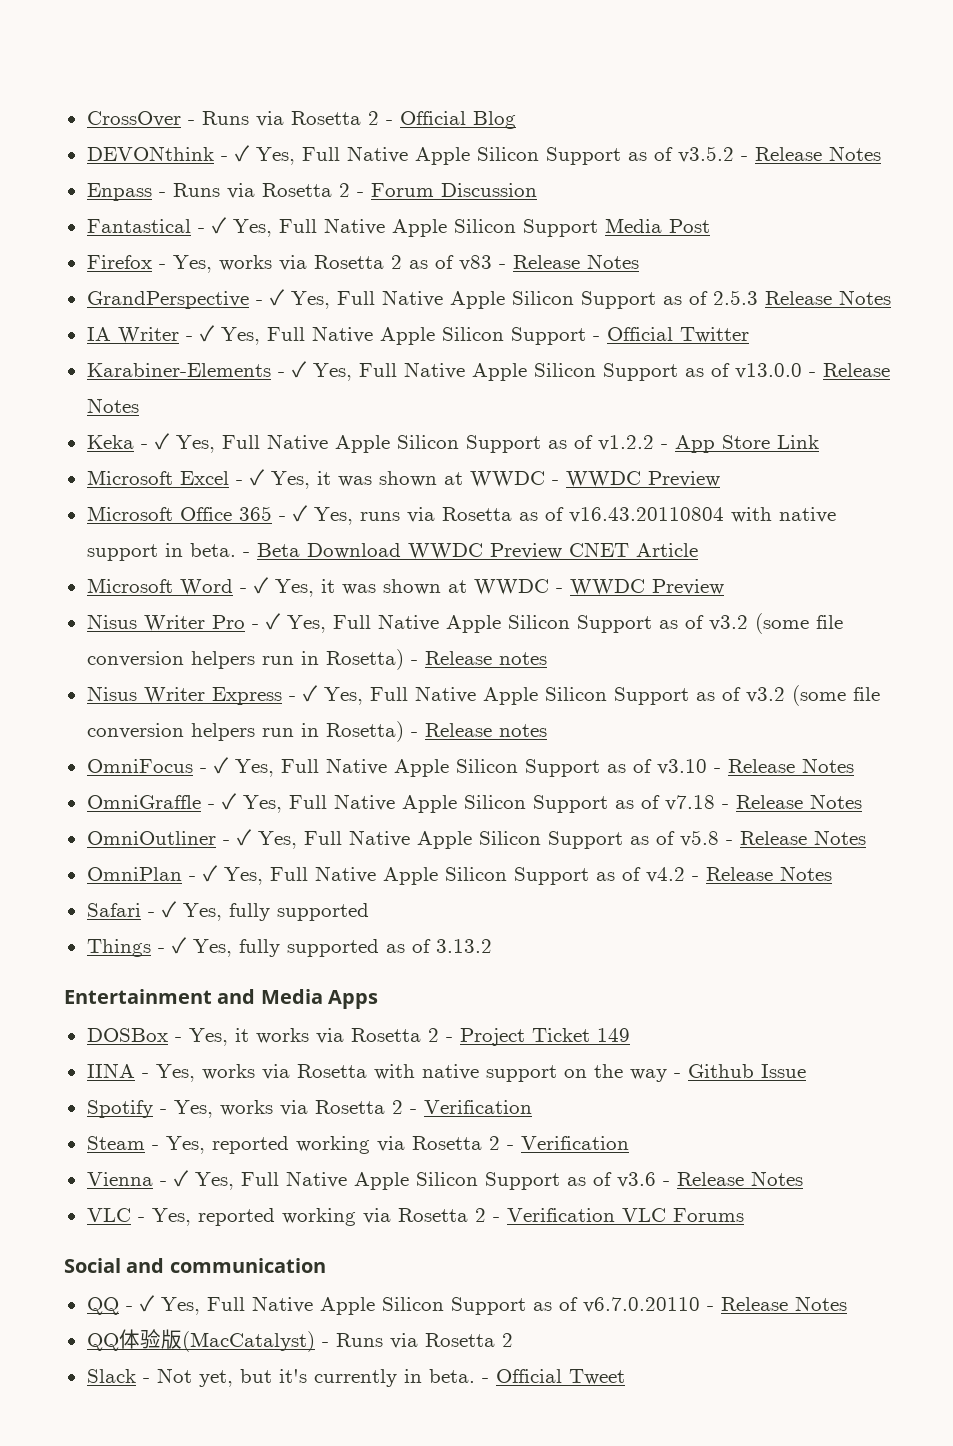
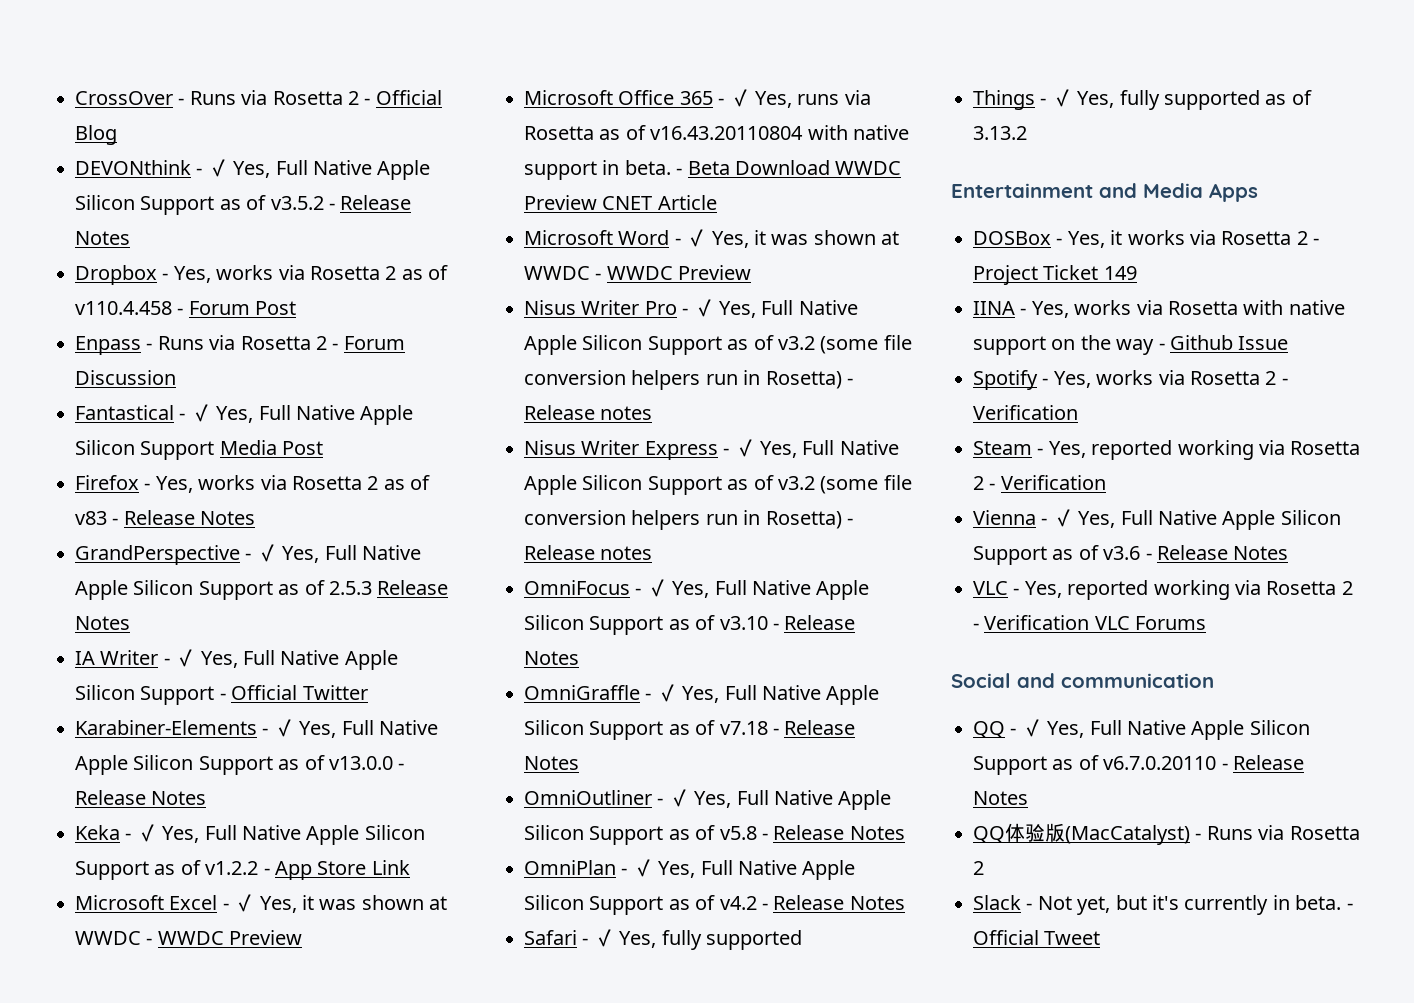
+ Dropbox - Yes, works via Rosetta 2 as of v110.4.458 - Forum Post

